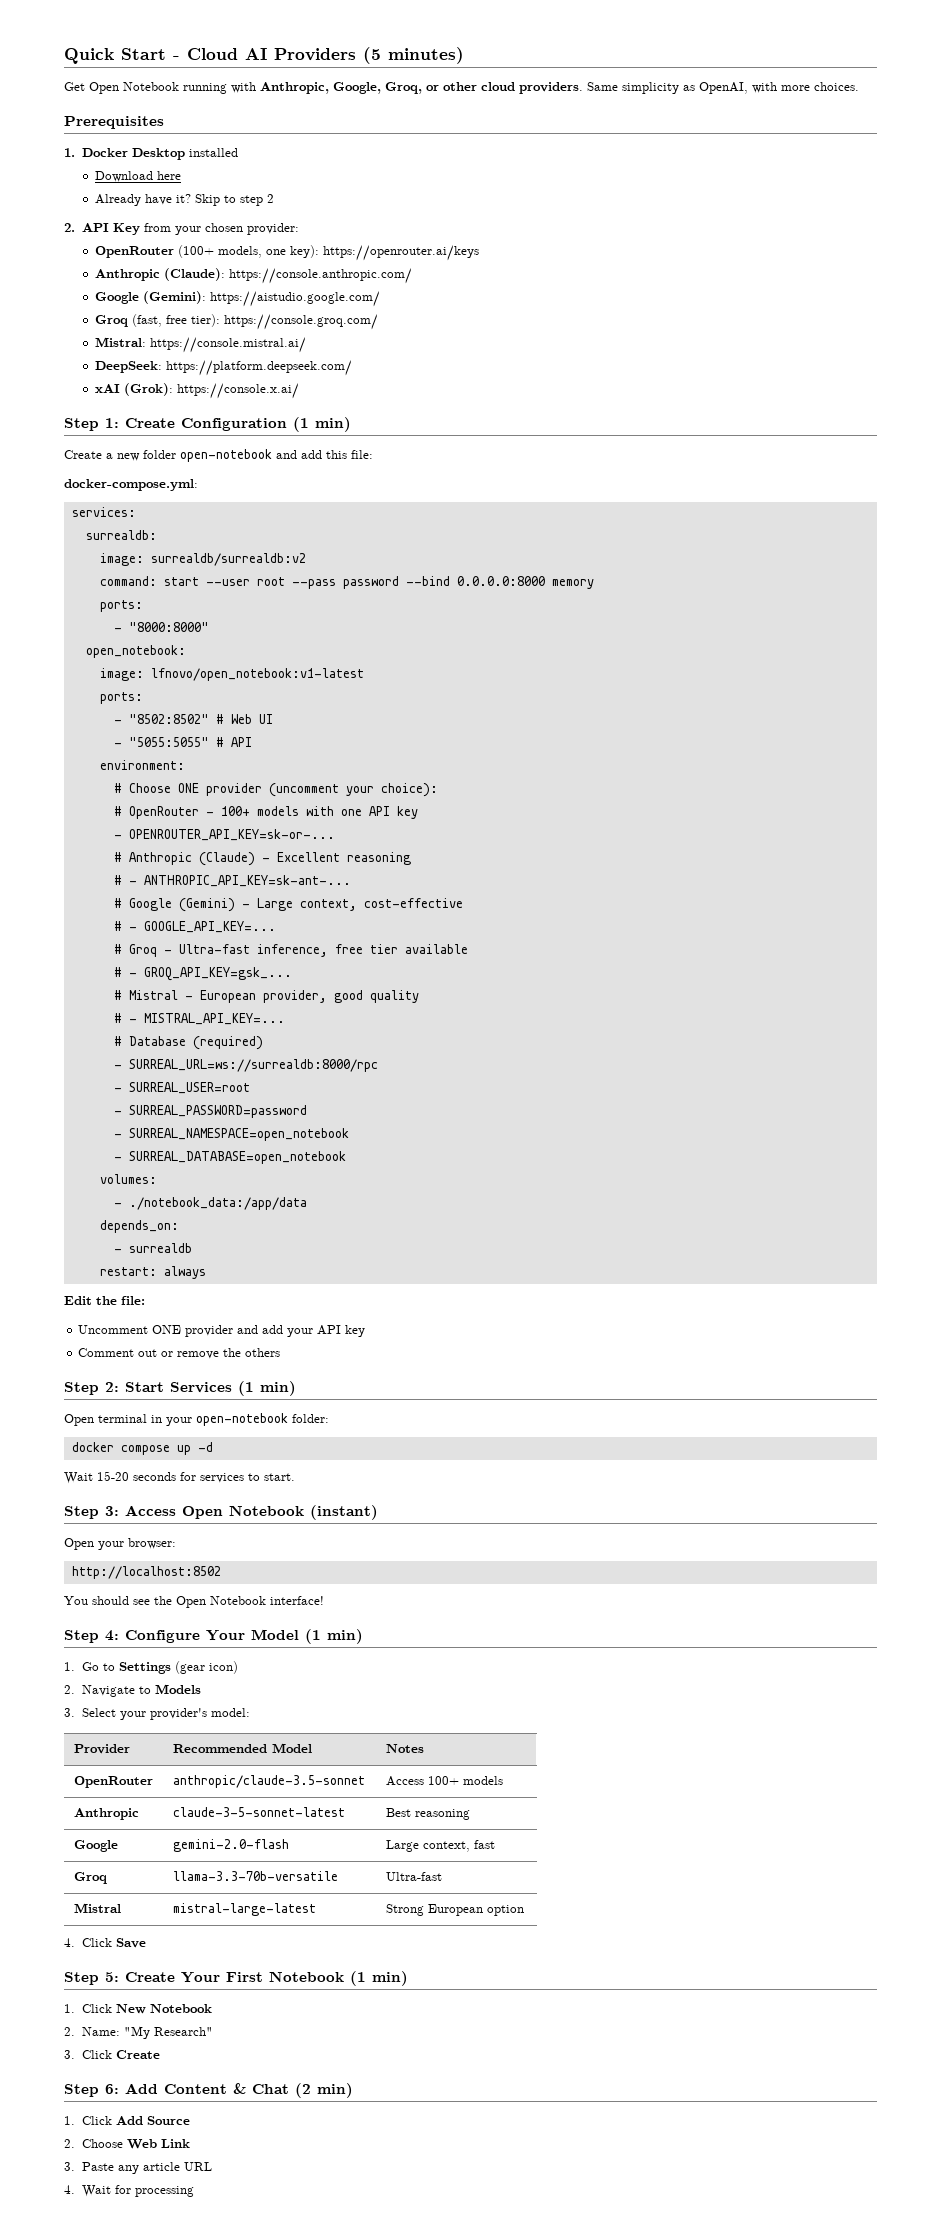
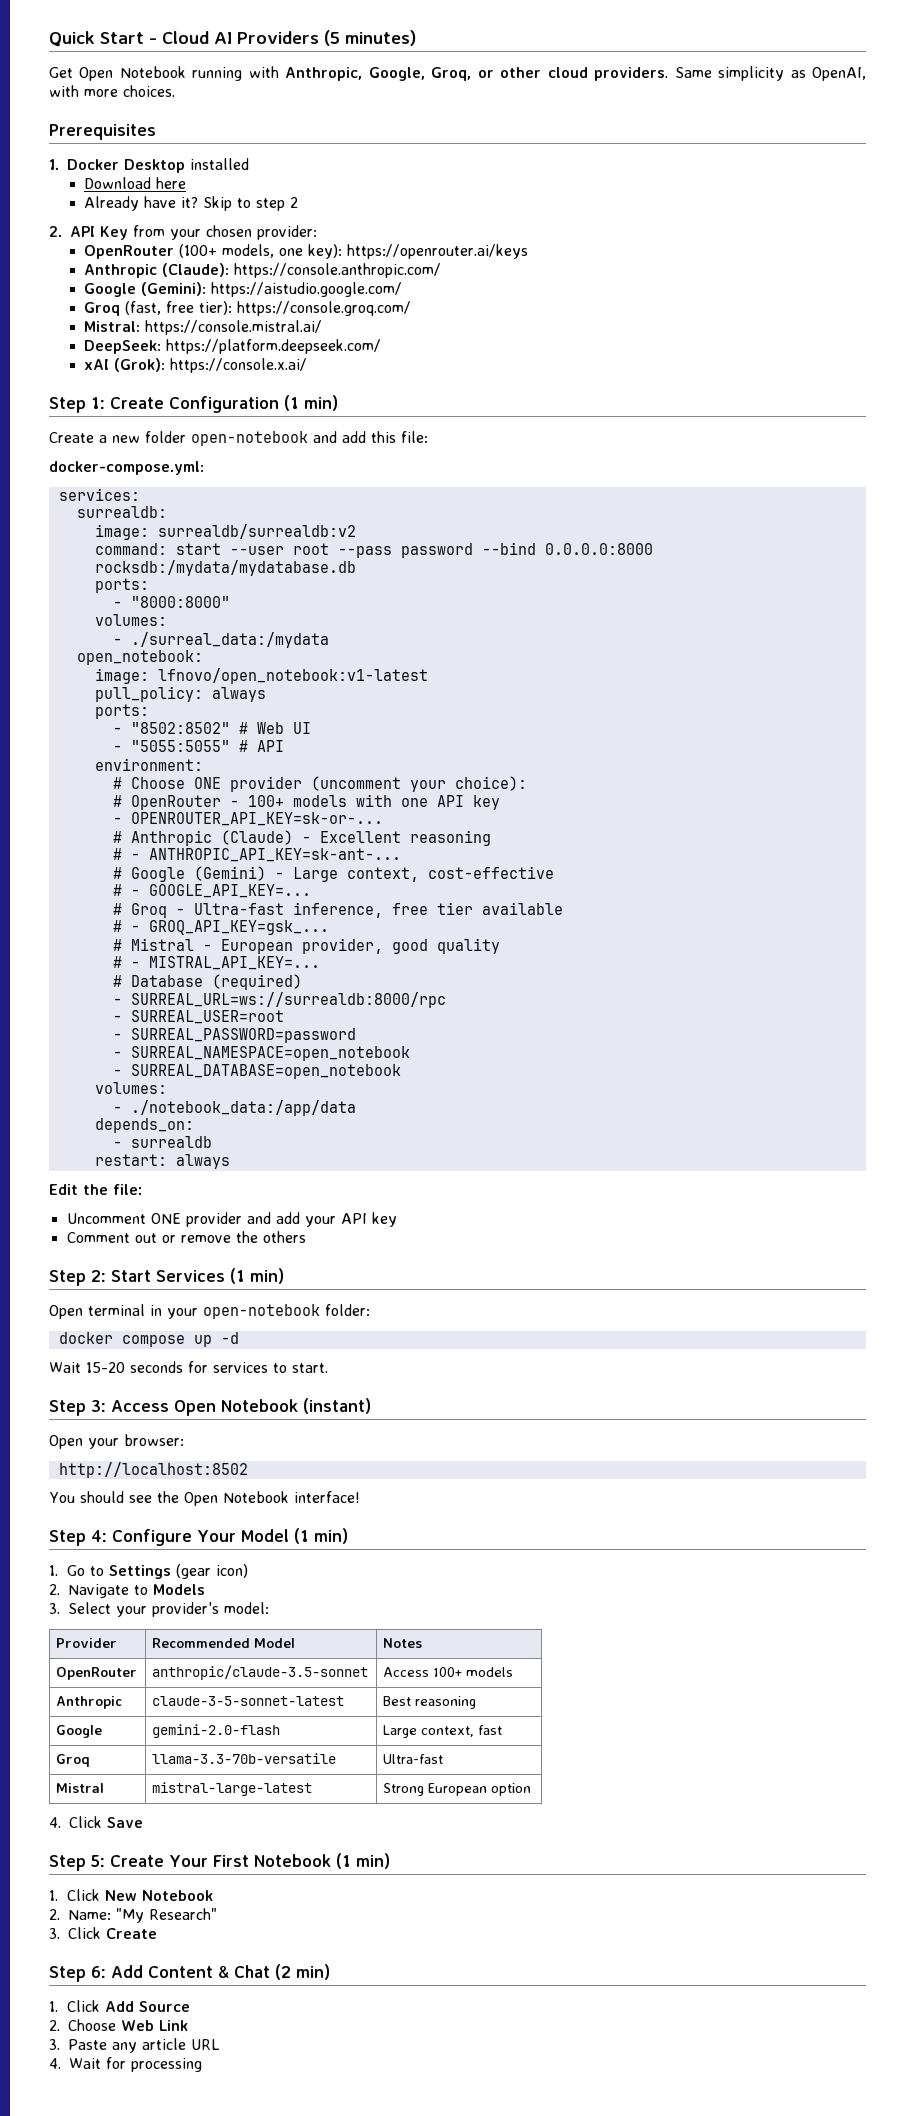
- command: start --user root --pass password --bind 0.0.0.0:8000 memory
+ command: start --user root --pass password --bind 0.0.0.0:8000 rocksdb:/mydata/mydatabase.db
  - "8000:8000"
+ volumes:
+ - ./surreal_data:/mydata
+ pull_policy: always

